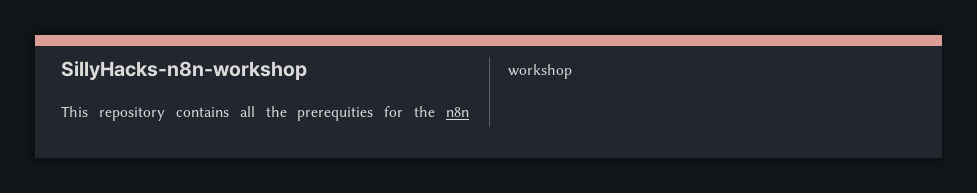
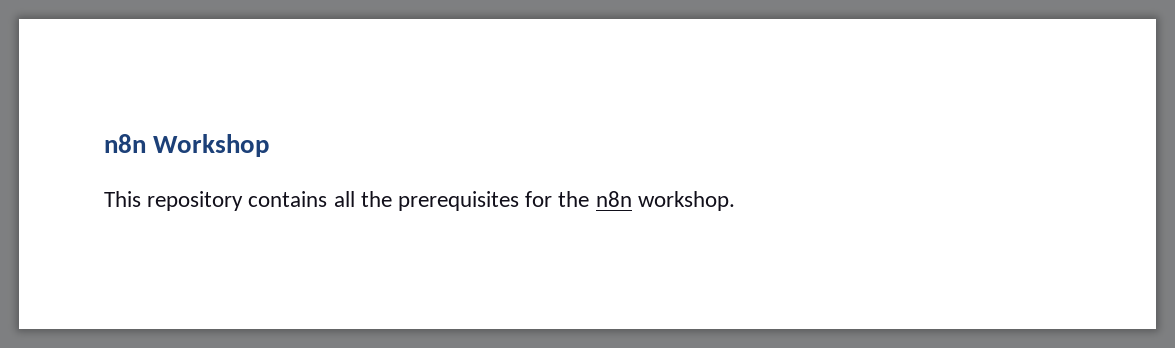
- SillyHacks-n8n-workshop
+ n8n Workshop
- This repository contains all the prerequities for the n8n workshop
+ This repository contains all the prerequisites for the n8n workshop.

